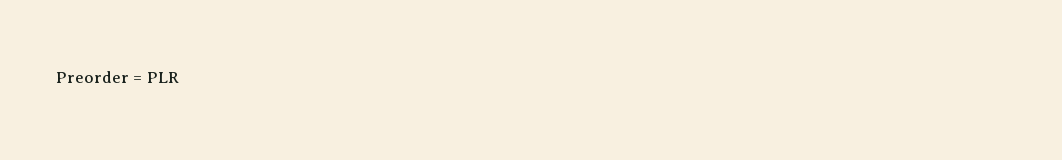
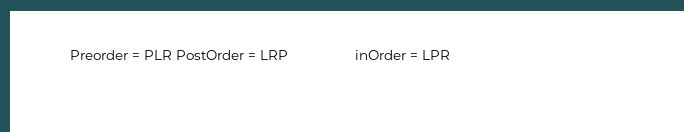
- Preorder = PLR
+ Preorder = PLR PostOrder = LRP inOrder = LPR

